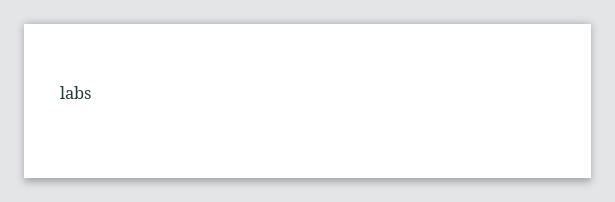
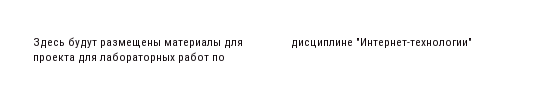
- labs
+ Здесь будут размещены материалы для проекта для лабораторных работ по дисциплине "Интернет-технологии"

